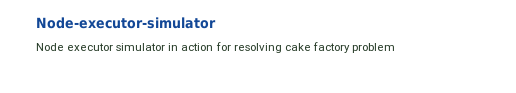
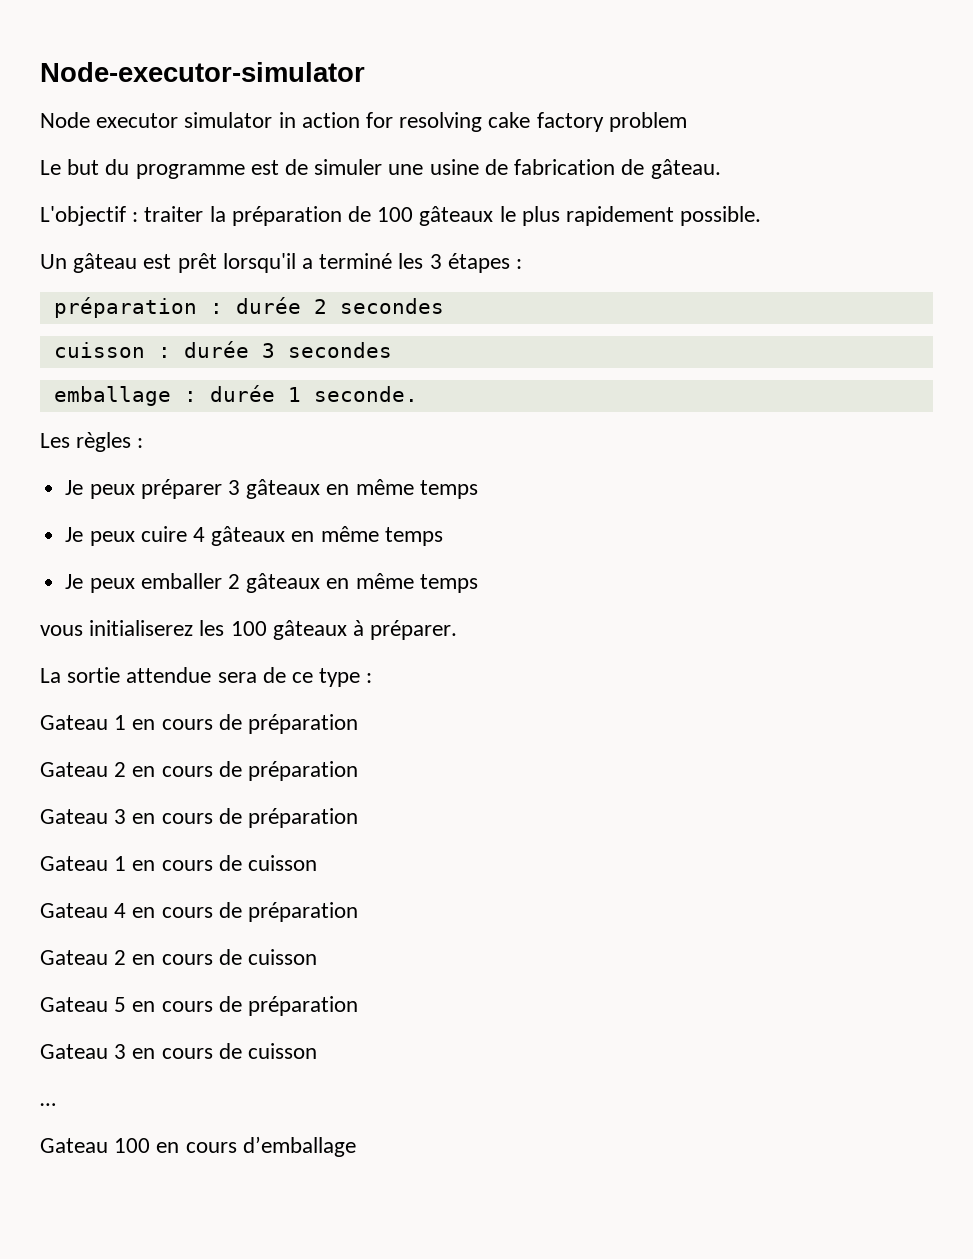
+ Le but du programme est de simuler une usine de fabrication de gâteau.
+ L'objectif : traiter la préparation de 100 gâteaux le plus rapidement possible.
+ Un gâteau est prêt lorsqu'il a terminé les 3 étapes :
+ préparation : durée 2 secondes
+ cuisson : durée 3 secondes
+ emballage : durée 1 seconde.
+ Les règles :
+ Je peux préparer 3 gâteaux en même temps
+ Je peux cuire 4 gâteaux en même temps
+ Je peux emballer 2 gâteaux en même temps
+ vous initialiserez les 100 gâteaux à préparer.
+ La sortie attendue sera de ce type :
+ Gateau 1 en cours de préparation
+ Gateau 2 en cours de préparation
+ Gateau 3 en cours de préparation
+ Gateau 1 en cours de cuisson
+ Gateau 4 en cours de préparation
+ Gateau 2 en cours de cuisson
+ Gateau 5 en cours de préparation
+ Gateau 3 en cours de cuisson
+ …
+ Gateau 100 en cours d’emballage

